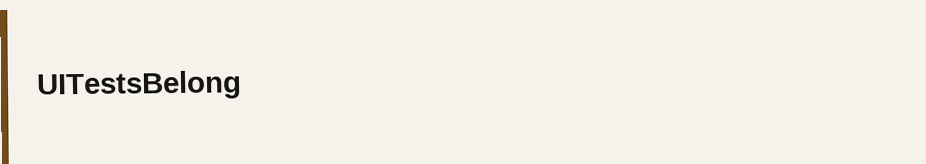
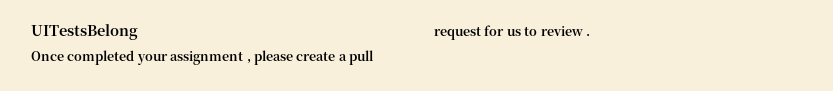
+ Once completed your assignment , please create a pull request for us to review .

